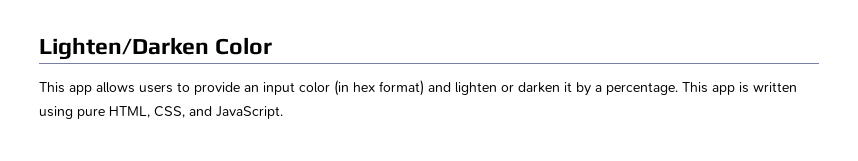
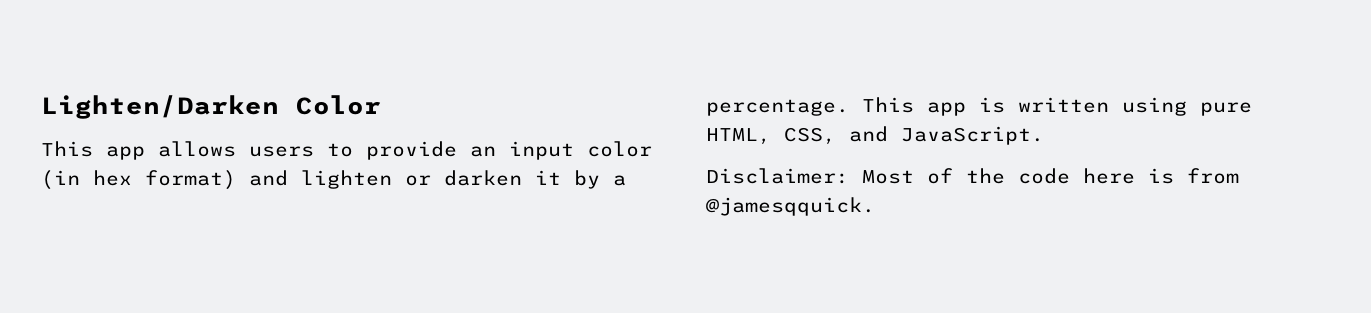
+ Disclaimer: Most of the code here is from @jamesqquick.

